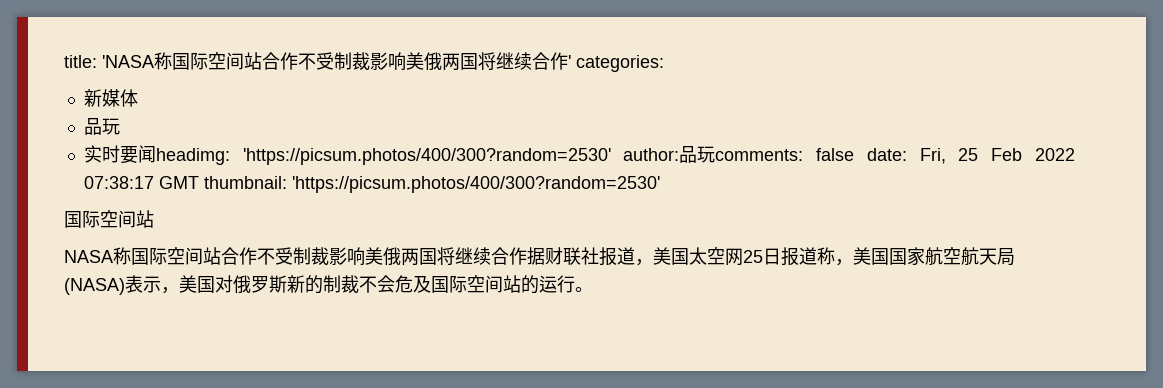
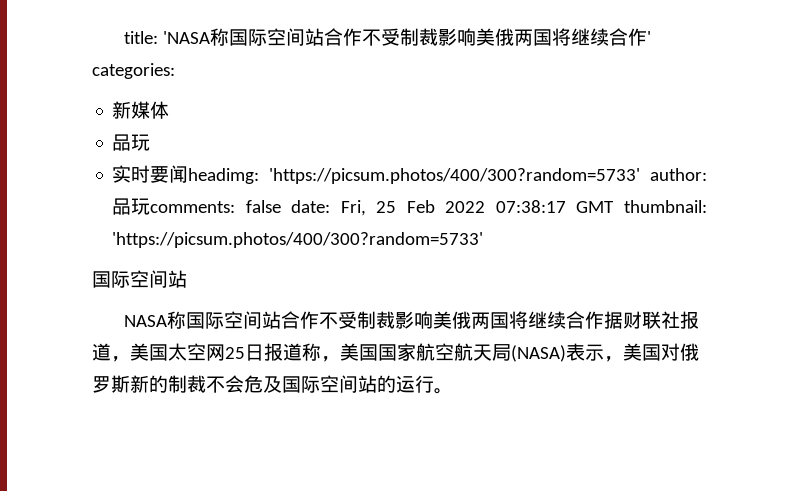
- 实时要闻headimg: 'https://picsum.photos/400/300?random=2530' author:品玩comments: false date: Fri, 25 Feb 2022 07:38:17 GMT thumbnail: 'https://picsum.photos/400/300?random=2530'
+ 实时要闻headimg: 'https://picsum.photos/400/300?random=5733' author:品玩comments: false date: Fri, 25 Feb 2022 07:38:17 GMT thumbnail: 'https://picsum.photos/400/300?random=5733'

